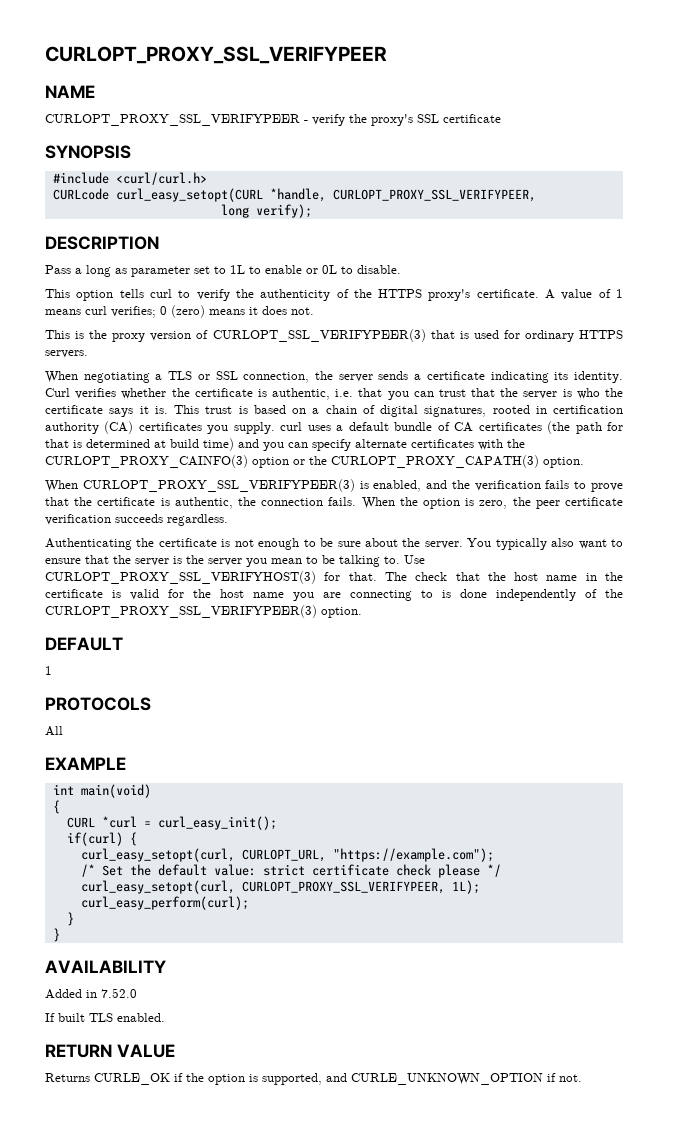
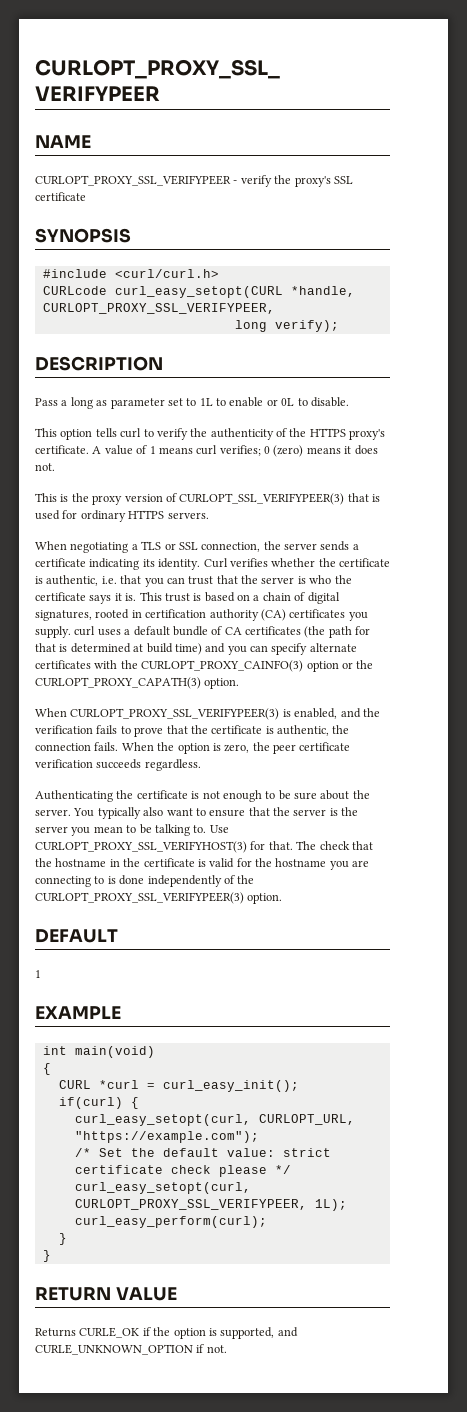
- The check that the host name in the certificate is valid for the host name you are connecting to is done independently of the CURLOPT_PROXY_SSL_VERIFYPEER(3) option.
+ The check that the hostname in the certificate is valid for the hostname you are connecting to is done independently of the CURLOPT_PROXY_SSL_VERIFYPEER(3) option.
- PROTOCOLS
- All
- AVAILABILITY
- Added in 7.52.0
- If built TLS enabled.

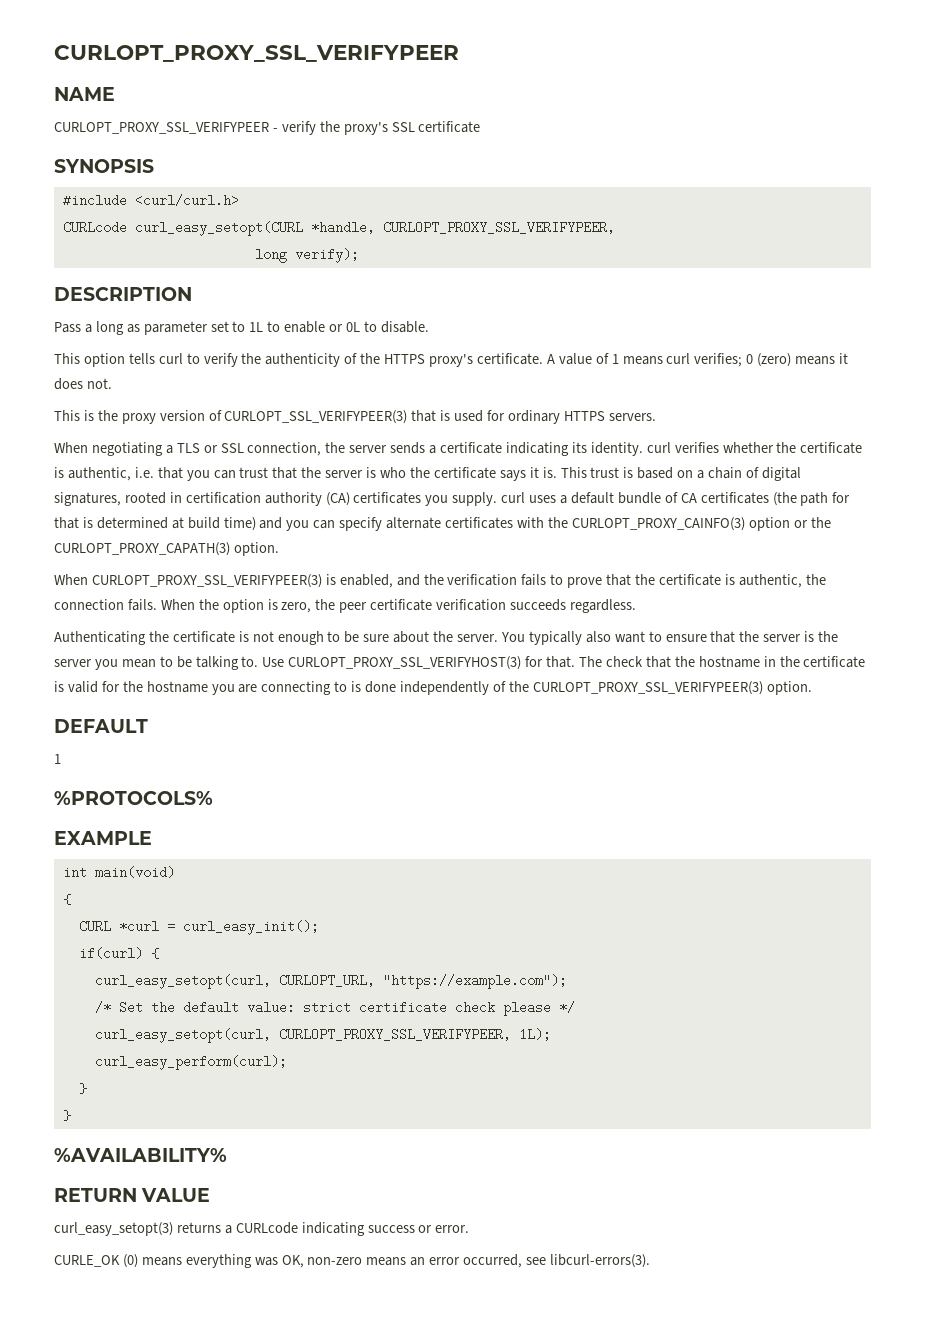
- When negotiating a TLS or SSL connection, the server sends a certificate indicating its identity. Curl verifies whether the certificate is authentic, i.e. that you can trust that the server is who the certificate says it is.
+ When negotiating a TLS or SSL connection, the server sends a certificate indicating its identity. curl verifies whether the certificate is authentic, i.e. that you can trust that the server is who the certificate says it is.
+ %PROTOCOLS%
+ %AVAILABILITY%
- Returns CURLE_OK if the option is supported, and CURLE_UNKNOWN_OPTION if not.
+ curl_easy_setopt(3) returns a CURLcode indicating success or error.
+ CURLE_OK (0) means everything was OK, non-zero means an error occurred, see libcurl-errors(3).

